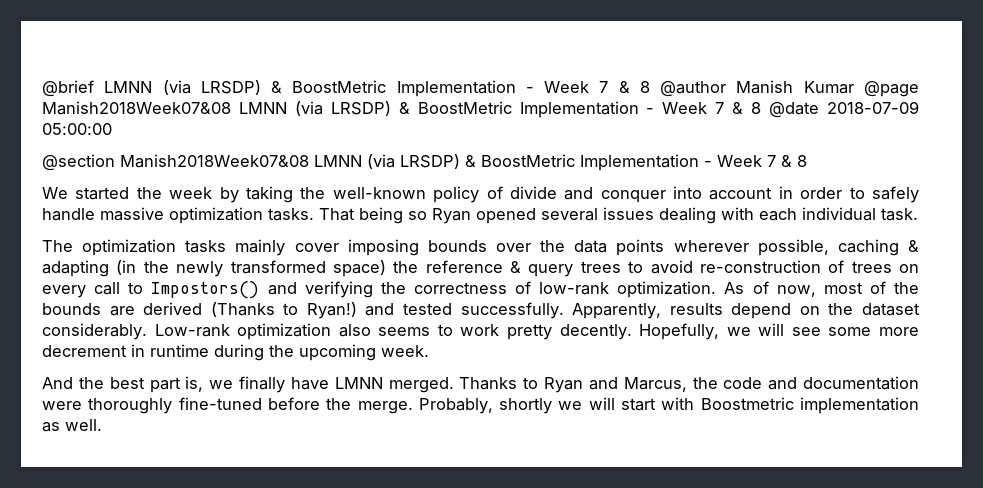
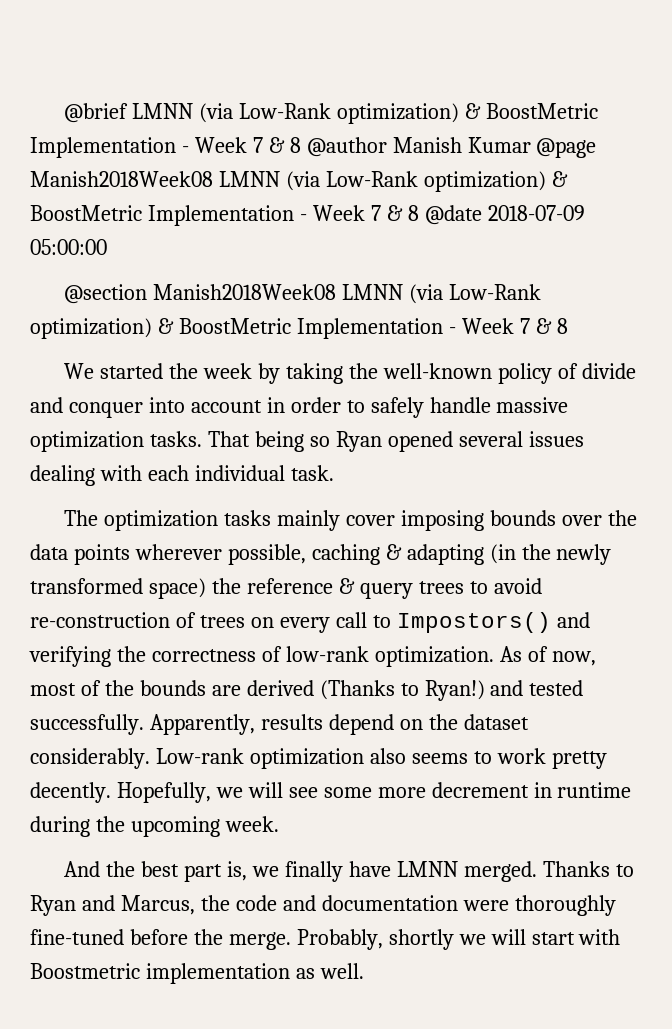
- @brief LMNN (via LRSDP) & BoostMetric Implementation - Week 7 & 8 @author Manish Kumar @page Manish2018Week07&08 LMNN (via LRSDP) & BoostMetric Implementation - Week 7 & 8 @date 2018-07-09 05:00:00
+ @brief LMNN (via Low-Rank optimization) & BoostMetric Implementation - Week 7 & 8 @author Manish Kumar @page Manish2018Week08 LMNN (via Low-Rank optimization) & BoostMetric Implementation - Week 7 & 8 @date 2018-07-09 05:00:00
- @section Manish2018Week07&08 LMNN (via LRSDP) & BoostMetric Implementation - Week 7 & 8
+ @section Manish2018Week08 LMNN (via Low-Rank optimization) & BoostMetric Implementation - Week 7 & 8

